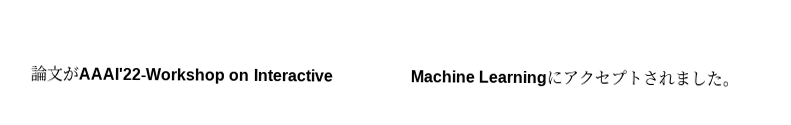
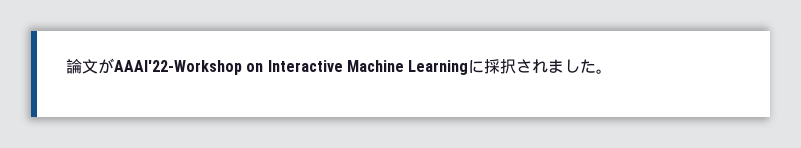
- 論文がAAAI'22-Workshop on Interactive Machine Learningにアクセプトされました。
+ 論文がAAAI'22-Workshop on Interactive Machine Learningに採択されました。

